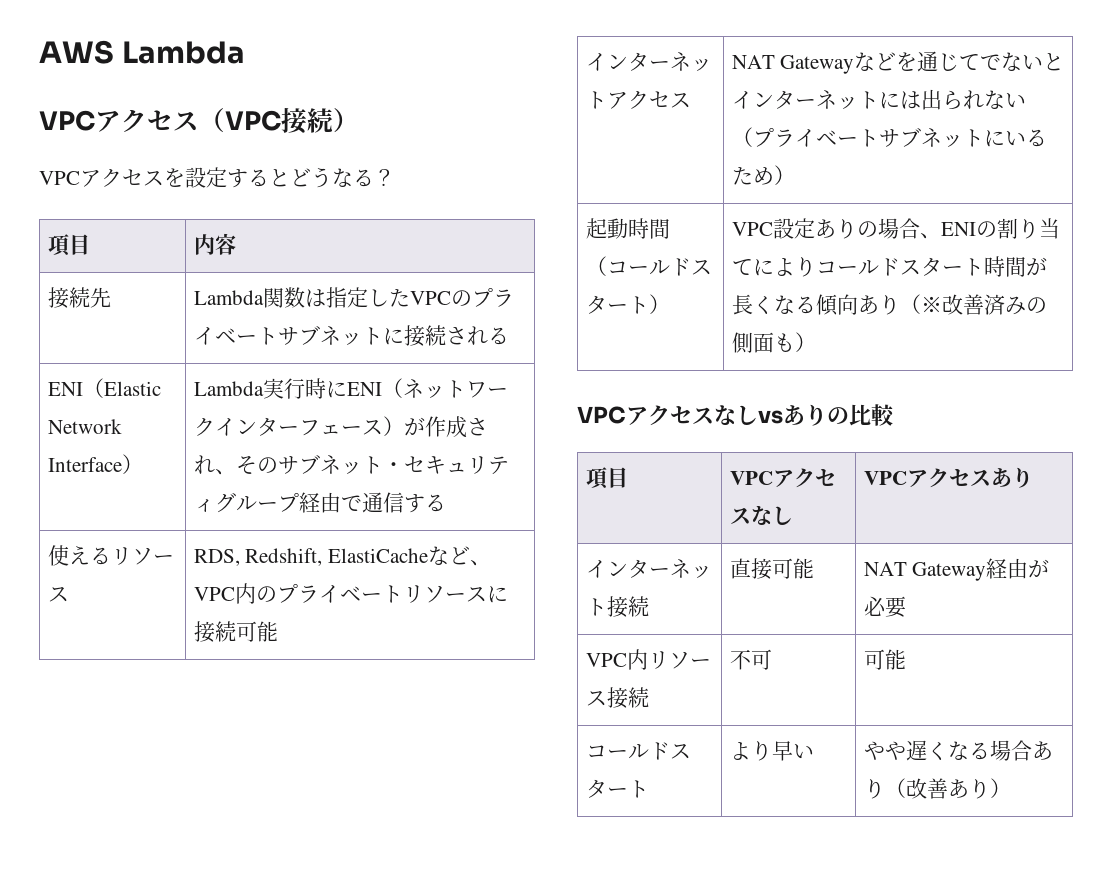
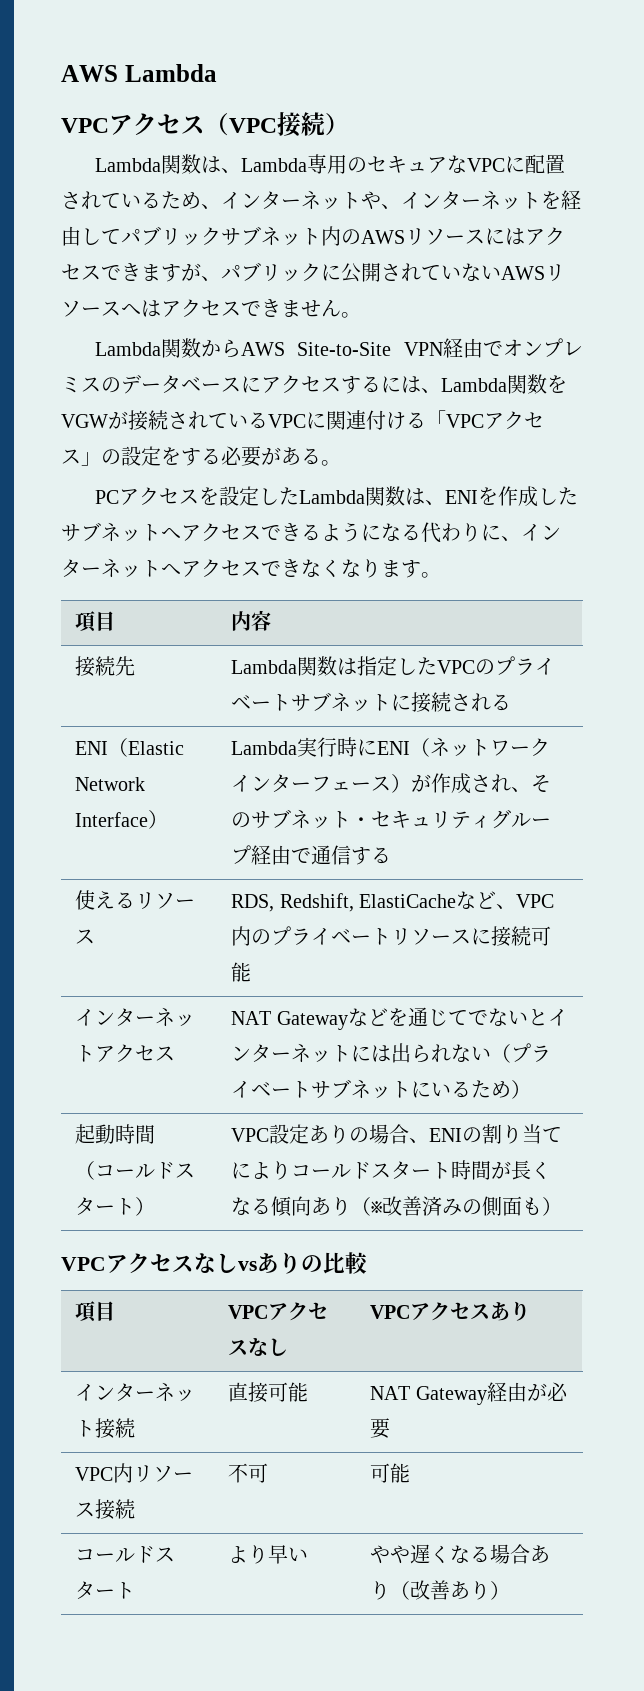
- VPCアクセスを設定するとどうなる？
+ Lambda関数は、Lambda専用のセキュアなVPCに配置されているため、インターネットや、インターネットを経由してパブリックサブネット内のAWSリソースにはアクセスできますが、パブリックに公開されていないAWSリソースへはアクセスできません。
+ Lambda関数からAWS Site-to-Site VPN経由でオンプレミスのデータベースにアクセスするには、Lambda関数をVGWが接続されているVPCに関連付ける「VPCアクセス」の設定をする必要がある。
+ PCアクセスを設定したLambda関数は、ENIを作成したサブネットへアクセスできるようになる代わりに、インターネットへアクセスできなくなります。

